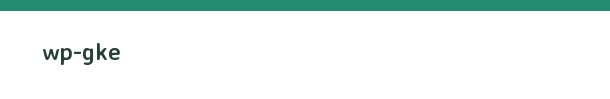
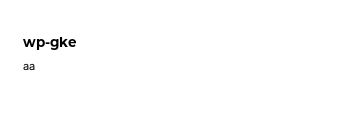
+ aa

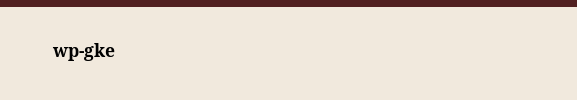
- aa

